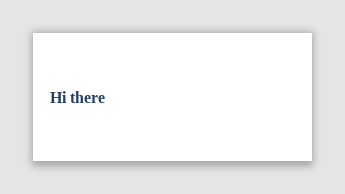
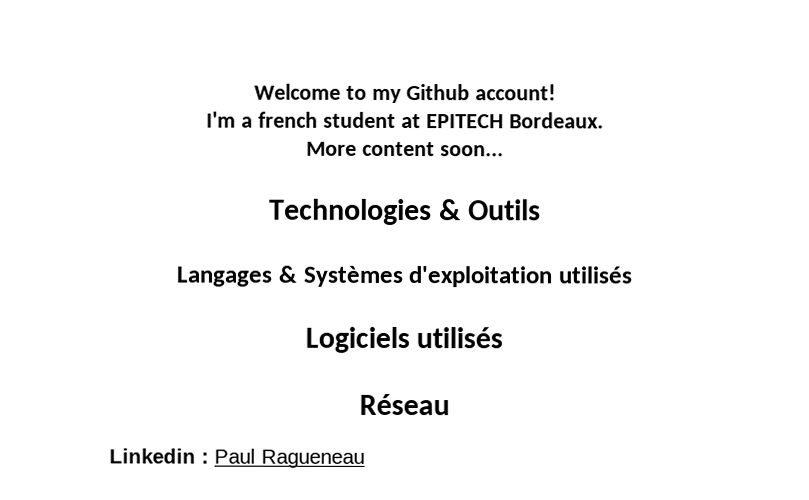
- Hi there
+ Welcome to my Github account!
+ I'm a french student at EPITECH Bordeaux.
+ More content soon...
+ Technologies & Outils
+ Langages & Systèmes d'exploitation utilisés
+ Logiciels utilisés
+ Réseau
+ Linkedin : Paul Ragueneau

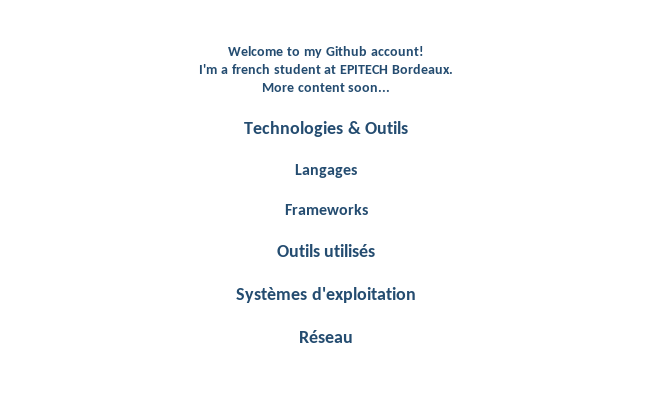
- Langages & Systèmes d'exploitation utilisés
- Logiciels utilisés
+ Langages
+ Frameworks
+ Outils utilisés
+ Systèmes d'exploitation
  Réseau
- Linkedin : Paul Ragueneau

